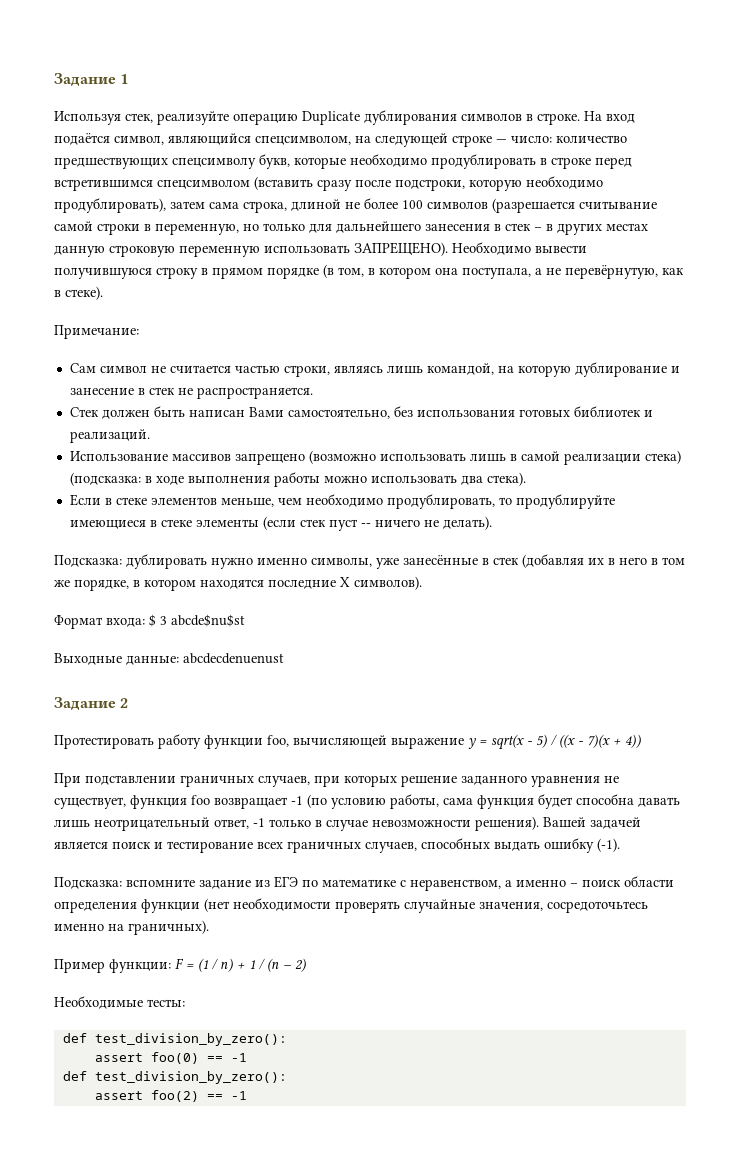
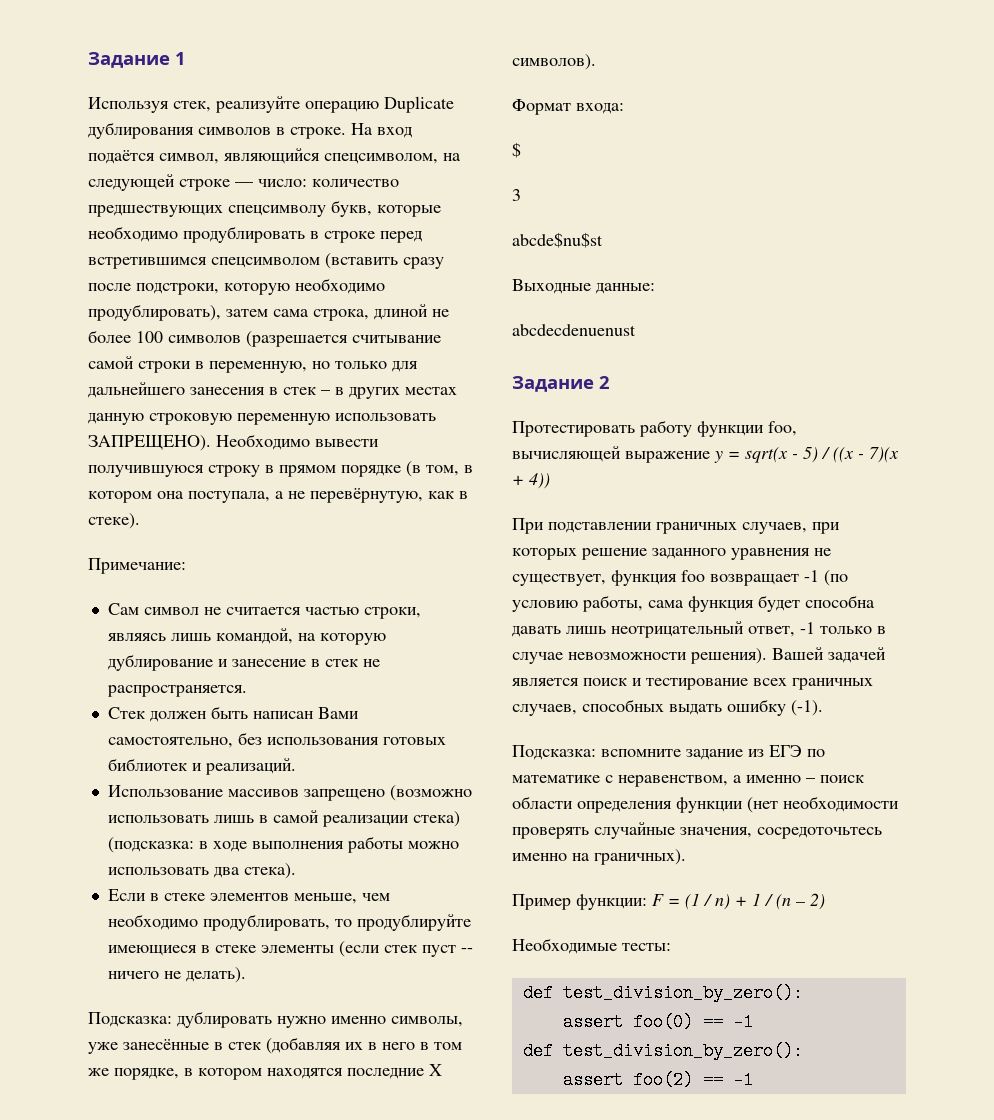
- Формат входа: $ 3 abcde$nu$st
+ Формат входа:
+ $
+ 3
+ abcde$nu$st
- Выходные данные: abcdecdenuenust
+ Выходные данные:
+ abcdecdenuenust

